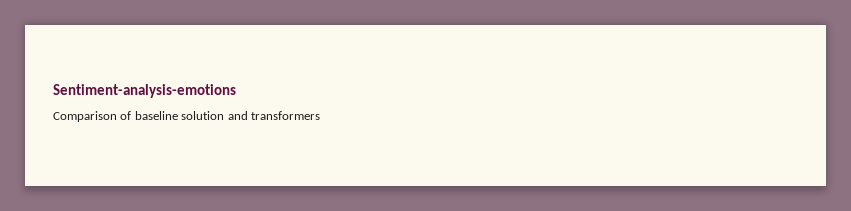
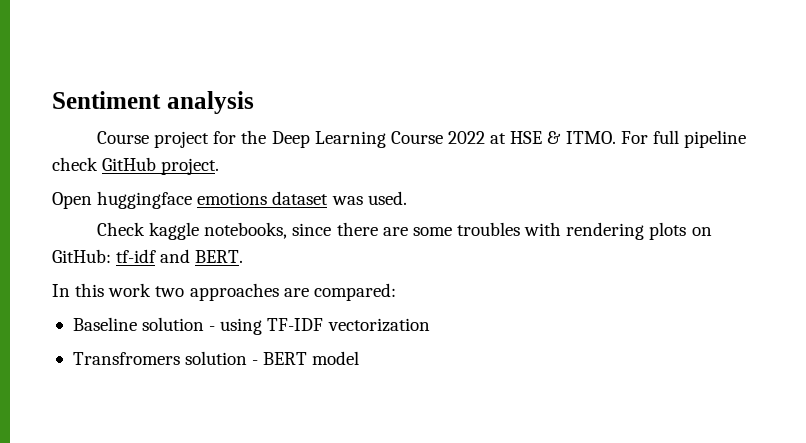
- Sentiment-analysis-emotions
- Comparison of baseline solution and transformers
+ Sentiment analysis
+ Course project for the Deep Learning Course 2022 at HSE & ITMO. For full pipeline check GitHub project.
+ Open huggingface emotions dataset was used.
+ Check kaggle notebooks, since there are some troubles with rendering plots on GitHub: tf-idf and BERT.
+ In this work two approaches are compared:
+ Baseline solution - using TF-IDF vectorization
+ Transfromers solution - BERT model

